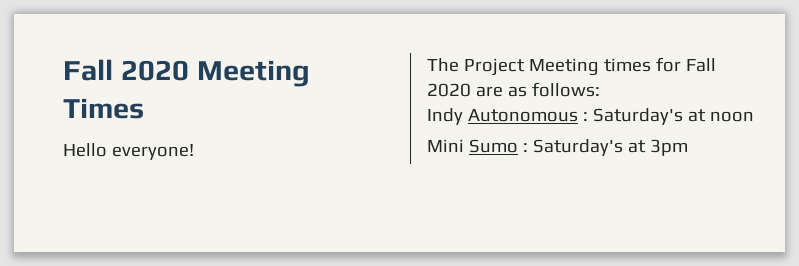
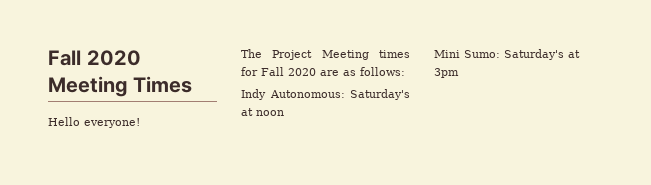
- Indy Autonomous : Saturday's at noon
+ Indy Autonomous: Saturday's at noon
- Mini Sumo : Saturday's at 3pm
+ Mini Sumo: Saturday's at 3pm

